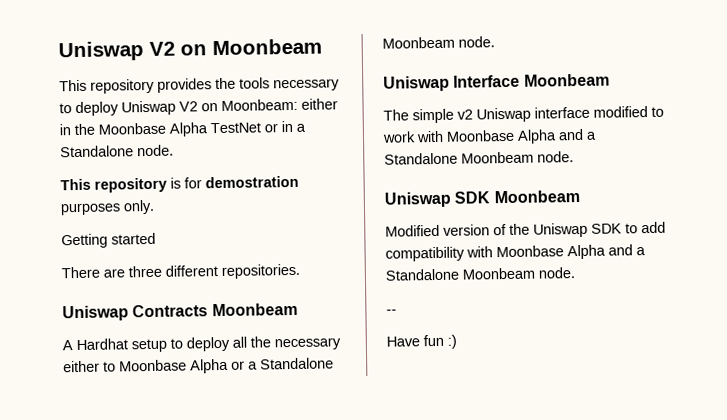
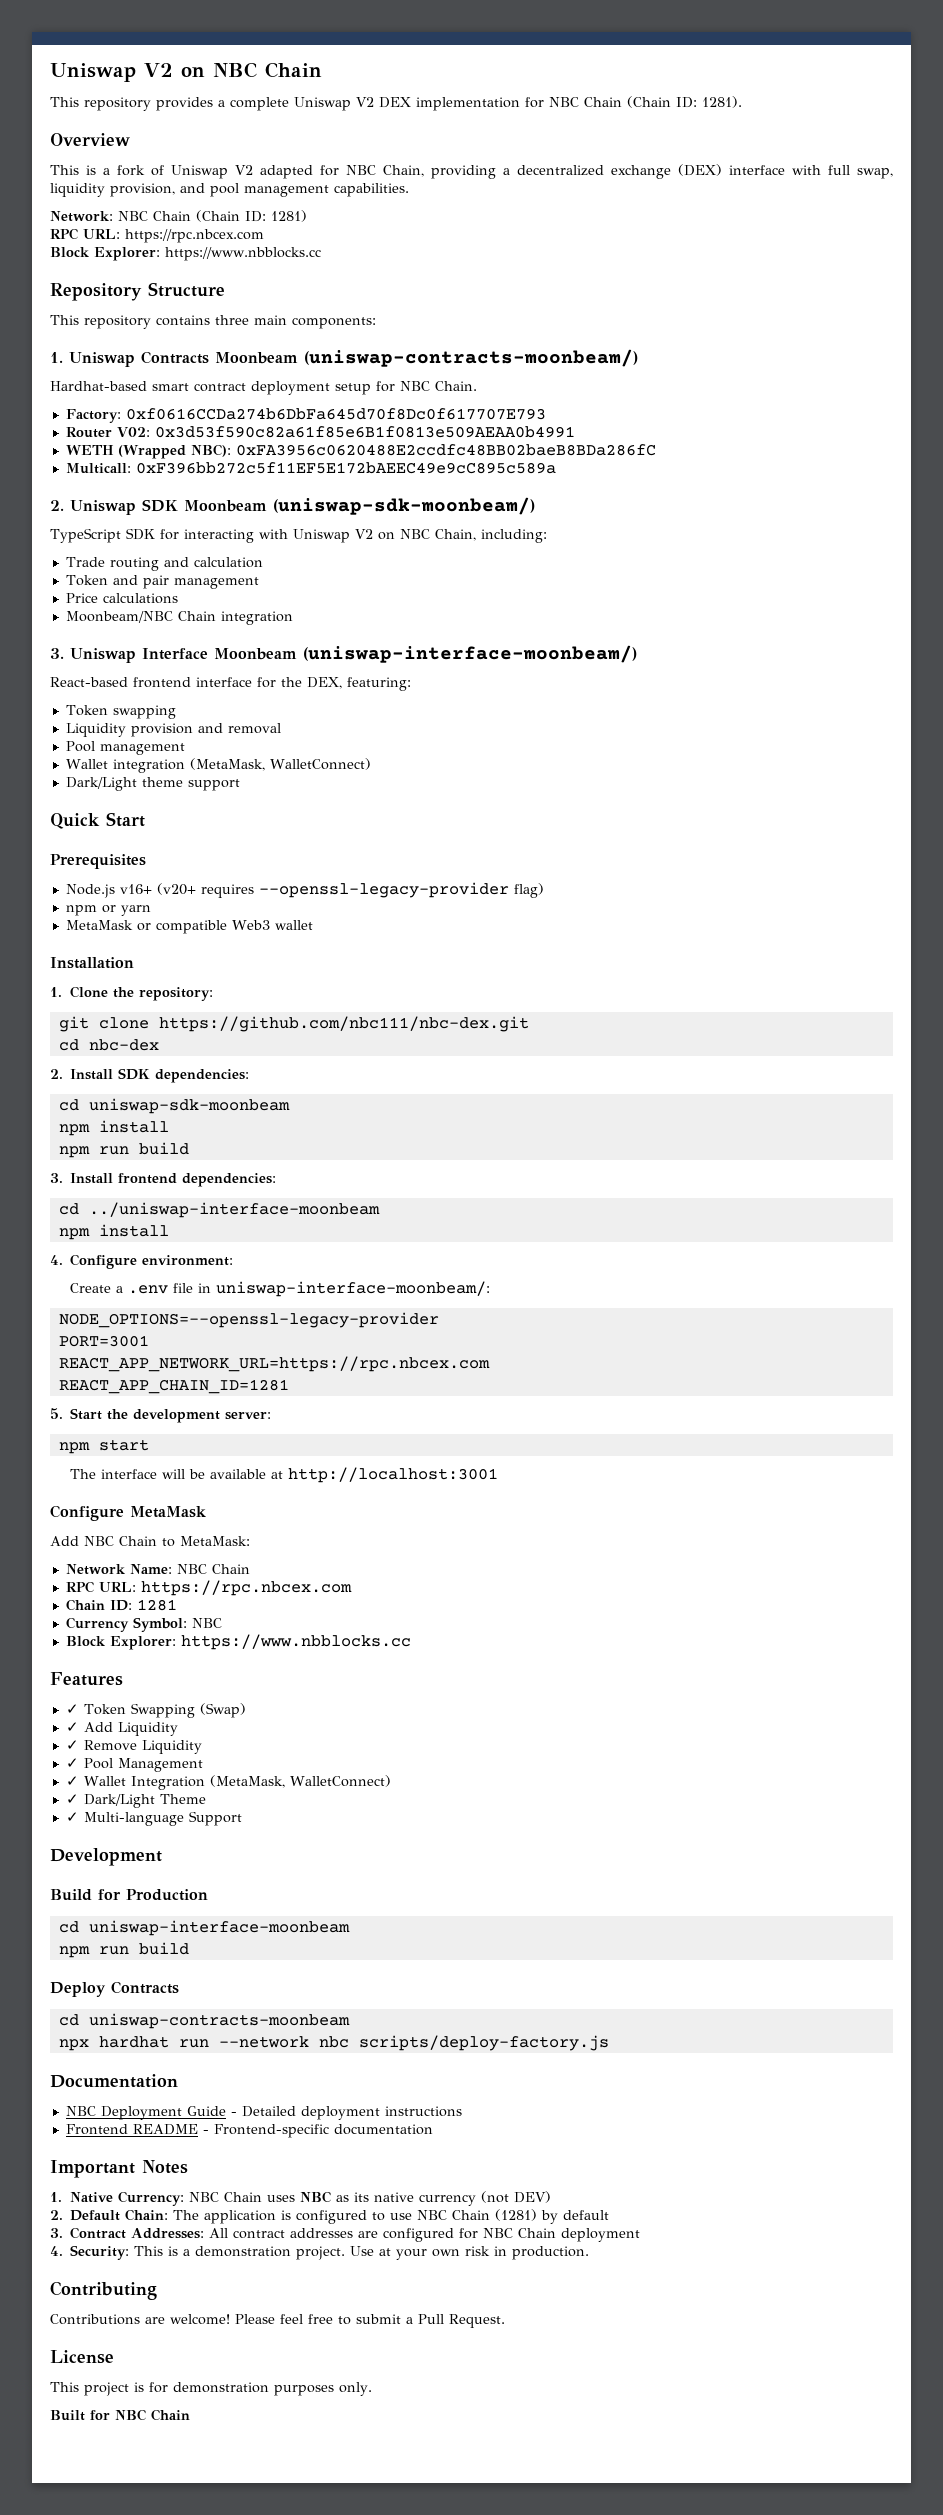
- Uniswap V2 on Moonbeam
+ Uniswap V2 on NBC Chain
- This repository provides the tools necessary to deploy Uniswap V2 on Moonbeam: either in the Moonbase Alpha TestNet or in a Standalone node.
- This repository is for demostration purposes only.
+ This repository provides a complete Uniswap V2 DEX implementation for NBC Chain (Chain ID: 1281).
+ Overview
+ This is a fork of Uniswap V2 adapted for NBC Chain, providing a decentralized exchange (DEX) interface with full swap, liquidity provision, and pool management capabilities.
+ Network: NBC Chain (Chain ID: 1281)
+ RPC URL: https://rpc.nbcex.com
+ Block Explorer: https://www.nbblocks.cc
+ Repository Structure
+ This repository contains three main components:
+ 1. Uniswap Contracts Moonbeam (uniswap-contracts-moonbeam/)
+ Hardhat-based smart contract deployment setup for NBC Chain.
+ Factory: 0xf0616CCDa274b6DbFa645d70f8Dc0f617707E793
+ Router V02: 0x3d53f590c82a61f85e6B1f0813e509AEAA0b4991
+ WETH (Wrapped NBC): 0xFA3956c0620488E2ccdfc48BB02baeB8BDa286fC
+ Multicall: 0xF396bb272c5f11EF5E172bAEEC49e9cC895c589a
+ 2. Uniswap SDK Moonbeam (uniswap-sdk-moonbeam/)
+ TypeScript SDK for interacting with Uniswap V2 on NBC Chain, including:
+ Trade routing and calculation
+ Token and pair management
+ Price calculations
+ Moonbeam/NBC Chain integration
+ 3. Uniswap Interface Moonbeam (uniswap-interface-moonbeam/)
+ React-based frontend interface for the DEX, featuring:
+ Token swapping
+ Liquidity provision and removal
+ Pool management
+ Wallet integration (MetaMask, WalletConnect)
+ Dark/Light theme support
+ Quick Start
+ Prerequisites
+ Node.js v16+ (v20+ requires --openssl-legacy-provider flag)
+ npm or yarn
+ MetaMask or compatible Web3 wallet
+ Installation
+ 1. Clone the repository:
+ git clone https://github.com/nbc111/nbc-dex.git
+ cd nbc-dex
+ 2. Install SDK dependencies:
+ cd uniswap-sdk-moonbeam
+ npm install
+ npm run build
+ 3. Install frontend dependencies:
+ cd ../uniswap-interface-moonbeam
+ npm install
+ 4. Configure environment:
+ Create a .env file in uniswap-interface-moonbeam/:
+ NODE_OPTIONS=--openssl-legacy-provider
+ PORT=3001
+ REACT_APP_NETWORK_URL=https://rpc.nbcex.com
+ REACT_APP_CHAIN_ID=1281
+ 5. Start the development server:
+ npm start
+ The interface will be available at http://localhost:3001
+ Configure MetaMask
+ Add NBC Chain to MetaMask:
+ Network Name: NBC Chain
+ RPC URL: https://rpc.nbcex.com
+ Chain ID: 1281
+ Currency Symbol: NBC
+ Block Explorer: https://www.nbblocks.cc
+ Features
+ ✓ Token Swapping (Swap)
+ ✓ Add Liquidity
+ ✓ Remove Liquidity
+ ✓ Pool Management
+ ✓ Wallet Integration (MetaMask, WalletConnect)
+ ✓ Dark/Light Theme
+ ✓ Multi-language Support
+ Development
+ Build for Production
+ cd uniswap-interface-moonbeam
+ npm run build
+ Deploy Contracts
+ cd uniswap-contracts-moonbeam
+ npx hardhat run --network nbc scripts/deploy-factory.js
+ Documentation
+ NBC Deployment Guide - Detailed deployment instructions
+ Frontend README - Frontend-specific documentation
+ Important Notes
+ 1. Native Currency: NBC Chain uses NBC as its native currency (not DEV)
+ 2. Default Chain: The application is configured to use NBC Chain (1281) by default
+ 3. Contract Addresses: All contract addresses are configured for NBC Chain deployment
+ 4. Security: This is a demonstration project. Use at your own risk in production.
+ Contributing
+ Contributions are welcome! Please feel free to submit a Pull Request.
+ License
+ This project is for demonstration purposes only.
- Getting started
- There are three different repositories.
- Uniswap Contracts Moonbeam
- A Hardhat setup to deploy all the necessary either to Moonbase Alpha or a Standalone Moonbeam node.
- Uniswap Interface Moonbeam
- The simple v2 Uniswap interface modified to work with Moonbase Alpha and a Standalone Moonbeam node.
- Uniswap SDK Moonbeam
- Modified version of the Uniswap SDK to add compatibility with Moonbase Alpha and a Standalone Moonbeam node.
- --
- Have fun :)
+ Built for NBC Chain

